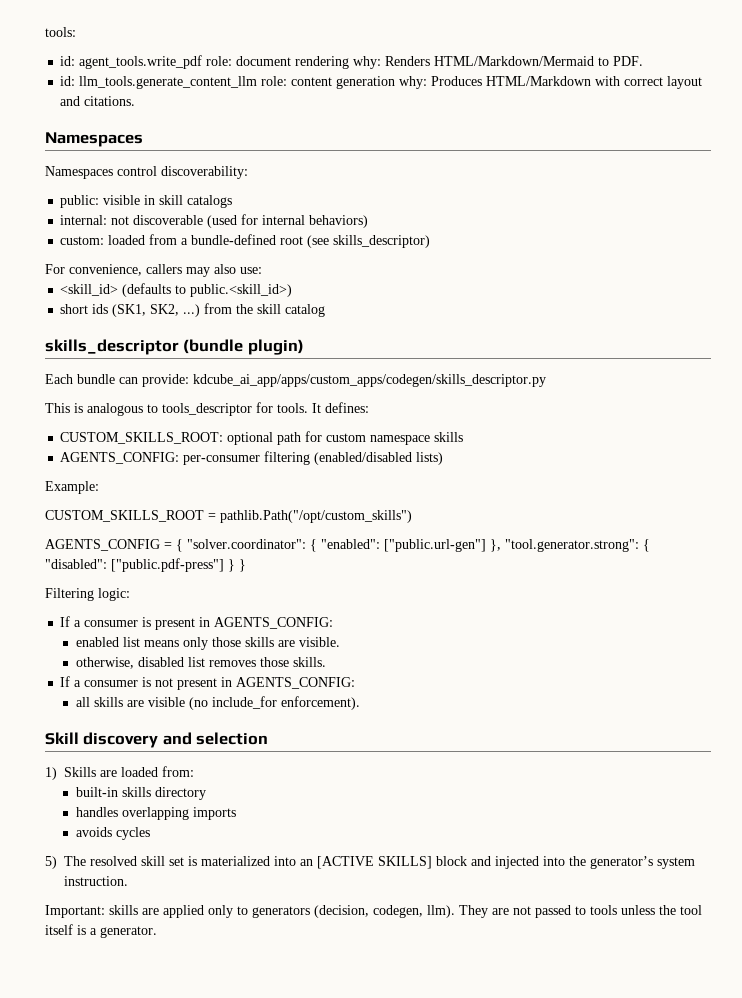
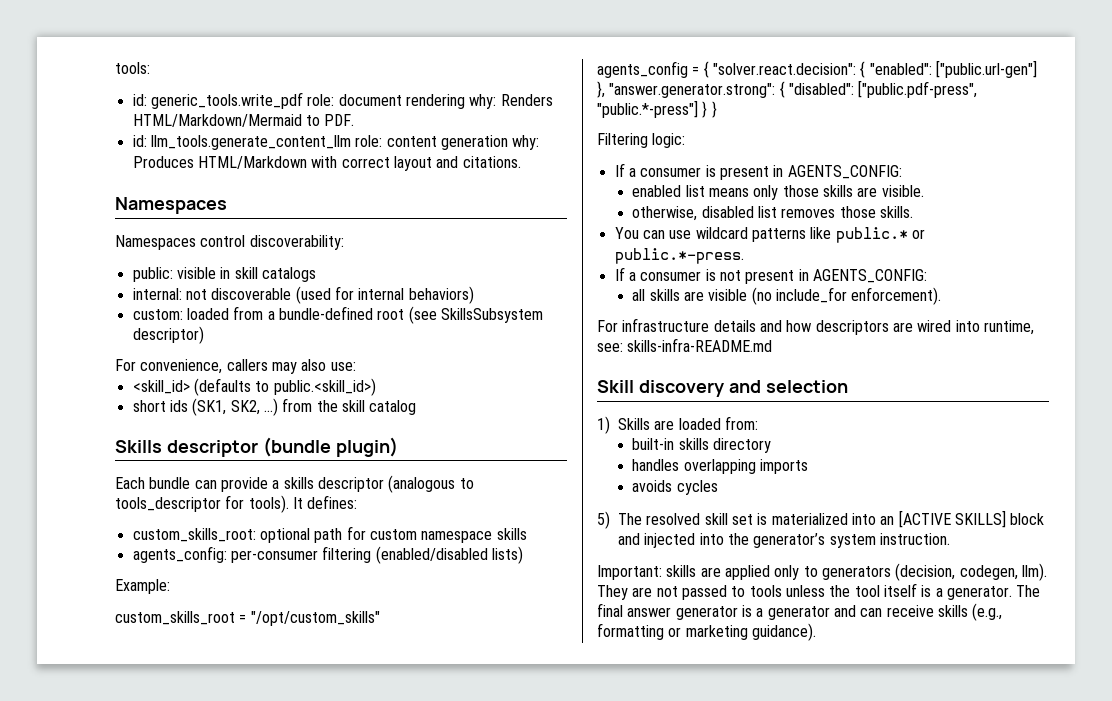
- id: agent_tools.write_pdf role: document rendering why: Renders HTML/Markdown/Mermaid to PDF.
+ id: generic_tools.write_pdf role: document rendering why: Renders HTML/Markdown/Mermaid to PDF.
- custom: loaded from a bundle-defined root (see skills_descriptor)
+ custom: loaded from a bundle-defined root (see SkillsSubsystem descriptor)
- skills_descriptor (bundle plugin)
+ Skills descriptor (bundle plugin)
- Each bundle can provide: kdcube_ai_app/apps/custom_apps/codegen/skills_descriptor.py
- This is analogous to tools_descriptor for tools.
+ Each bundle can provide a skills descriptor (analogous to tools_descriptor for tools).
- CUSTOM_SKILLS_ROOT: optional path for custom namespace skills
+ custom_skills_root: optional path for custom namespace skills
- AGENTS_CONFIG: per-consumer filtering (enabled/disabled lists)
+ agents_config: per-consumer filtering (enabled/disabled lists)
- CUSTOM_SKILLS_ROOT = pathlib.Path("/opt/custom_skills")
- AGENTS_CONFIG = { "solver.coordinator": { "enabled": ["public.url-gen"] }, "tool.generator.strong": { "disabled": ["public.pdf-press"] } }
+ custom_skills_root = "/opt/custom_skills"
+ agents_config = { "solver.react.decision": { "enabled": ["public.url-gen"] }, "answer.generator.strong": { "disabled": ["public.pdf-press", "public.*-press"] } }
+ You can use wildcard patterns like public.* or public.*-press.
+ For infrastructure details and how descriptors are wired into runtime, see: skills-infra-README.md
+ The final answer generator is a generator and can receive skills (e.g., formatting or marketing guidance).

